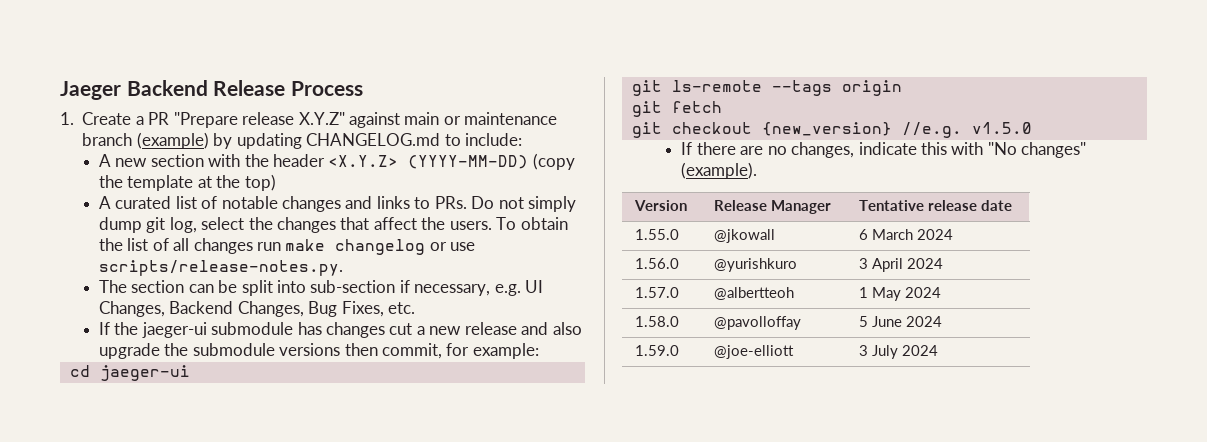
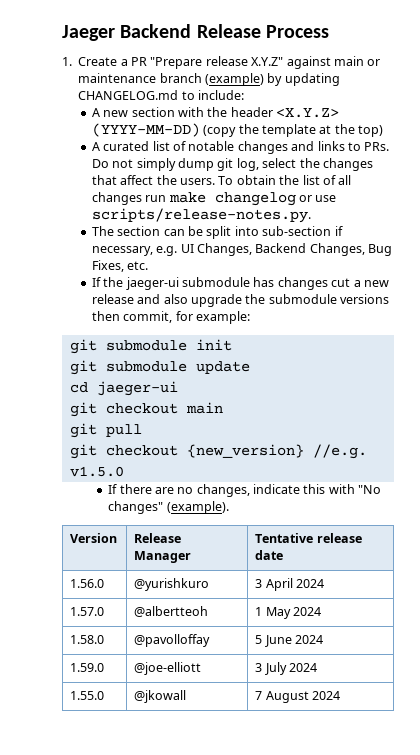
+ git submodule init
+ git submodule update
- git ls-remote --tags origin
- git fetch
+ git checkout main
+ git pull
- 1.55.0 | @jkowall | 6 March 2024
+ 1.55.0 | @jkowall | 7 August 2024

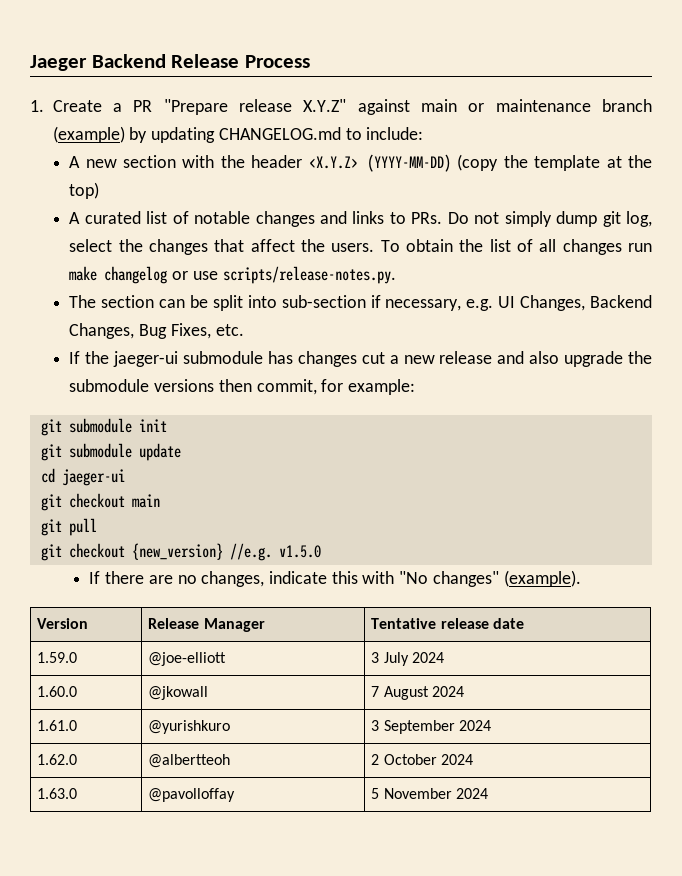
- 1.56.0 | @yurishkuro | 3 April 2024
- 1.57.0 | @albertteoh | 1 May 2024
- 1.58.0 | @pavolloffay | 5 June 2024
- 1.55.0 | @jkowall | 7 August 2024
+ 1.60.0 | @jkowall | 7 August 2024
+ 1.61.0 | @yurishkuro | 3 September 2024
+ 1.62.0 | @albertteoh | 2 October 2024
+ 1.63.0 | @pavolloffay | 5 November 2024

